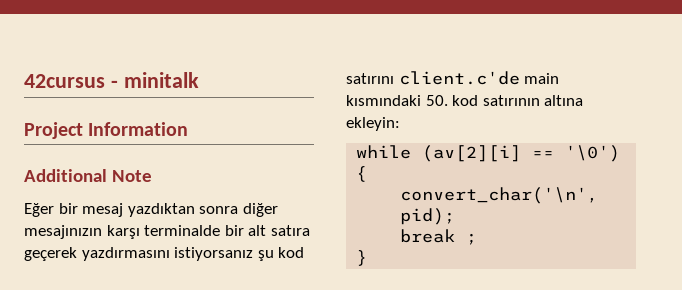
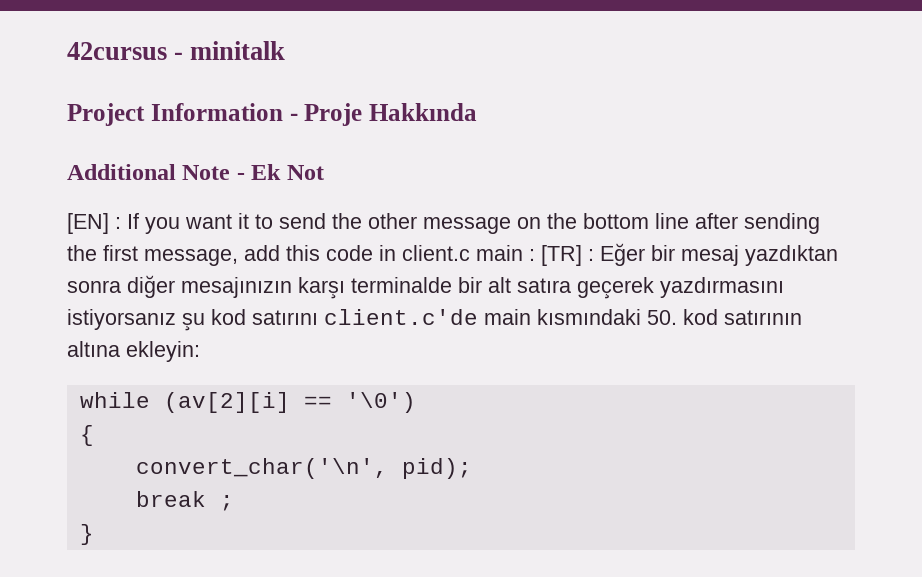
- Project Information
+ Project Information - Proje Hakkında
- Additional Note
- Eğer bir mesaj yazdıktan sonra diğer mesajınızın karşı terminalde bir alt satıra geçerek yazdırmasını istiyorsanız şu kod satırını client.c'de main kısmındaki 50. kod satırının altına ekleyin:
+ Additional Note - Ek Not
+ [EN] : If you want it to send the other message on the bottom line after sending the first message, add this code in client.c main : [TR] : Eğer bir mesaj yazdıktan sonra diğer mesajınızın karşı terminalde bir alt satıra geçerek yazdırmasını istiyorsanız şu kod satırını client.c'de main kısmındaki 50. kod satırının altına ekleyin:

